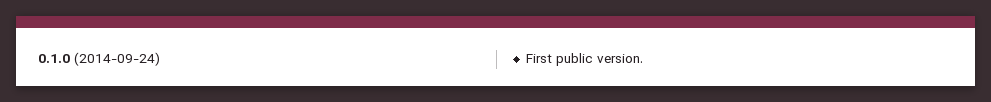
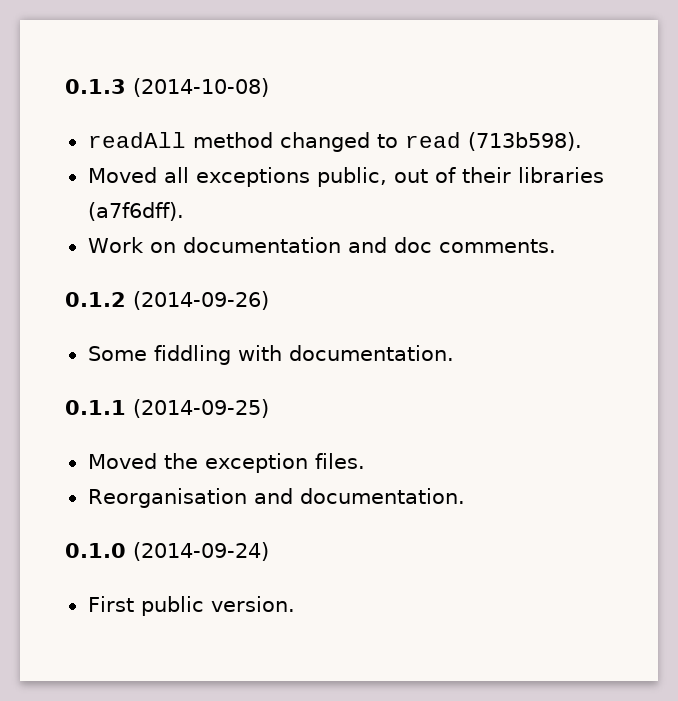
+ 0.1.3 (2014-10-08)
+ readAll method changed to read (713b598).
+ Moved all exceptions public, out of their libraries (a7f6dff).
+ Work on documentation and doc comments.
+ 0.1.2 (2014-09-26)
+ Some fiddling with documentation.
+ 0.1.1 (2014-09-25)
+ Moved the exception files.
+ Reorganisation and documentation.

